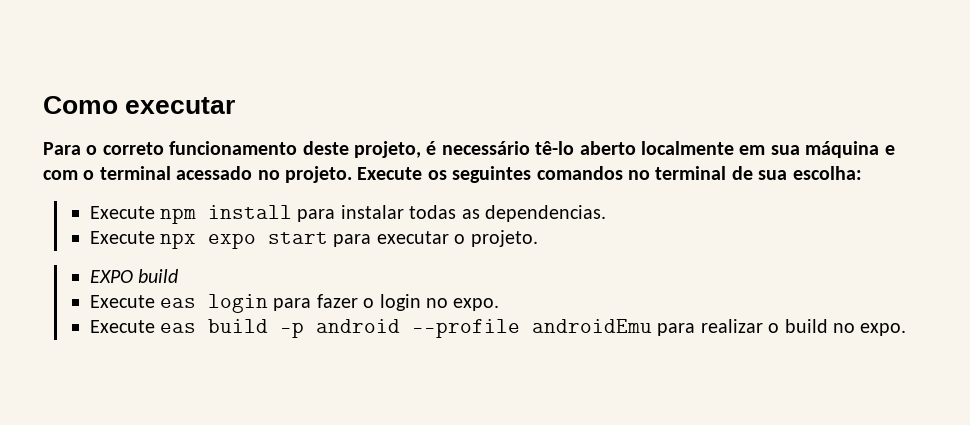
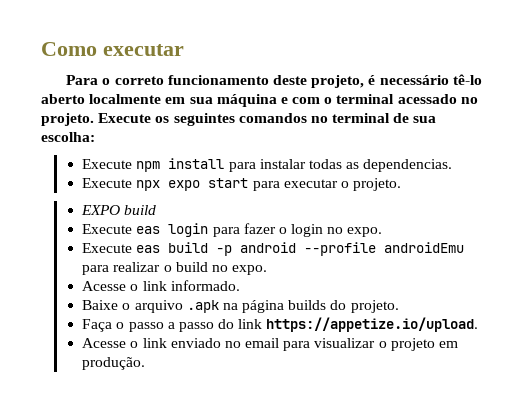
+ Acesse o link informado.
+ Baixe o arquivo .apk na página builds do projeto.
+ Faça o passo a passo do link https://appetize.io/upload.
+ Acesse o link enviado no email para visualizar o projeto em produção.

